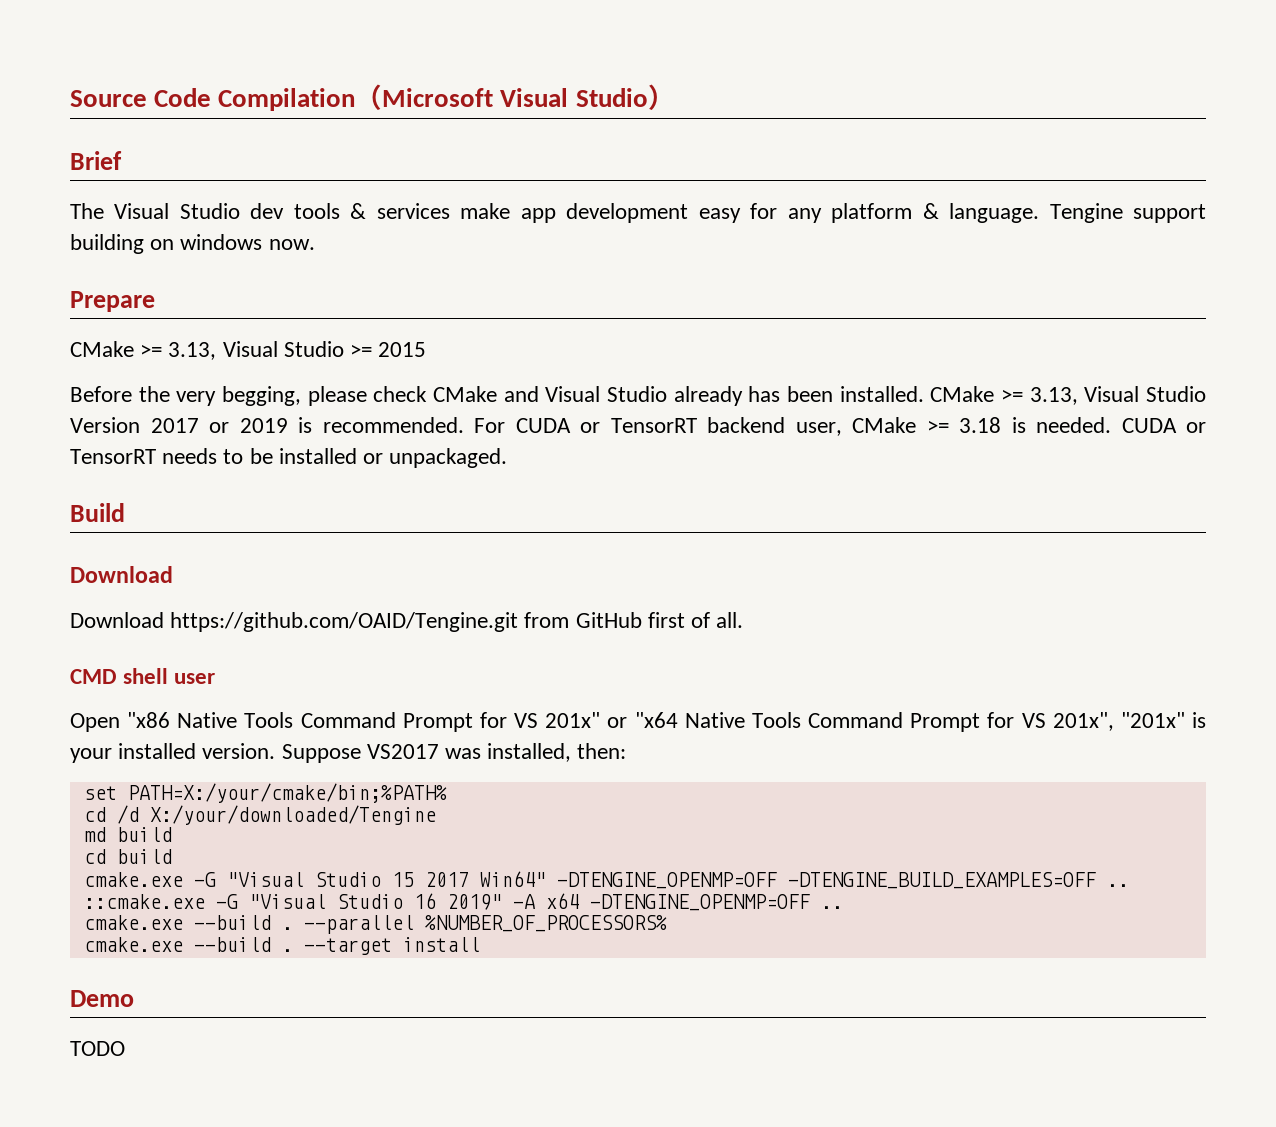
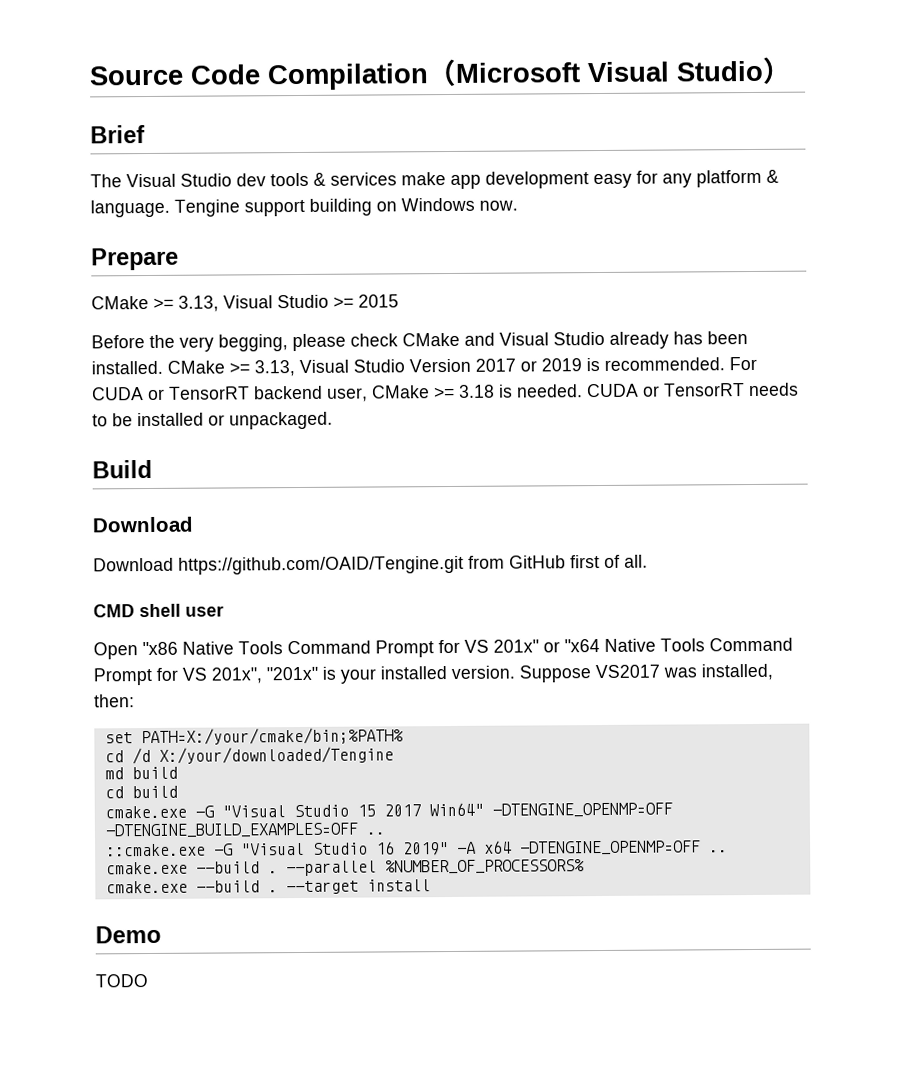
- Tengine support building on windows now.
+ Tengine support building on Windows now.

